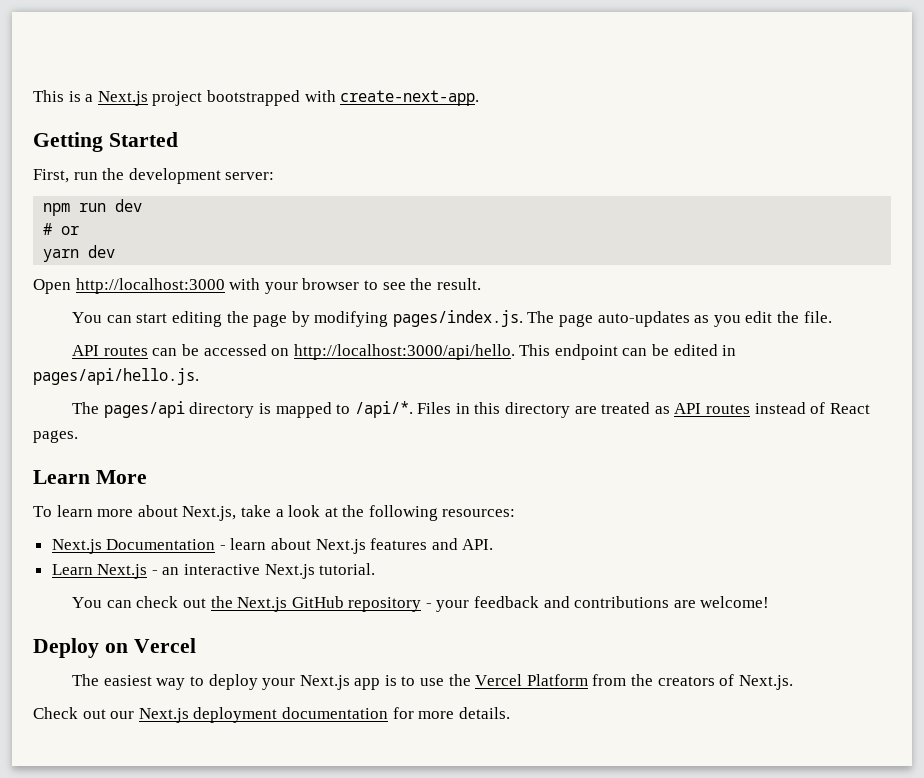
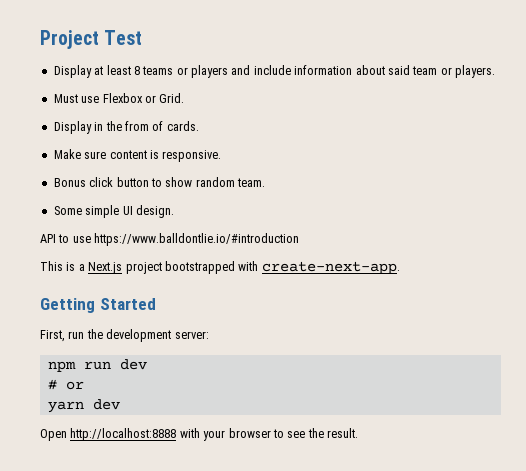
+ Project Test
+ Display at least 8 teams or players and include information about said team or players.
+ Must use Flexbox or Grid.
+ Display in the from of cards.
+ Make sure content is responsive.
+ Bonus click button to show random team.
+ Some simple UI design.
+ API to use https://www.balldontlie.io/#introduction
- Open http://localhost:3000 with your browser to see the result.
+ Open http://localhost:8888 with your browser to see the result.
- You can start editing the page by modifying pages/index.js. The page auto-updates as you edit the file.
- API routes can be accessed on http://localhost:3000/api/hello. This endpoint can be edited in pages/api/hello.js.
- The pages/api directory is mapped to /api/*. Files in this directory are treated as API routes instead of React pages.
- Learn More
- To learn more about Next.js, take a look at the following resources:
- Next.js Documentation - learn about Next.js features and API.
- Learn Next.js - an interactive Next.js tutorial.
- You can check out the Next.js GitHub repository - your feedback and contributions are welcome!
- Deploy on Vercel
- The easiest way to deploy your Next.js app is to use the Vercel Platform from the creators of Next.js.
- Check out our Next.js deployment documentation for more details.

